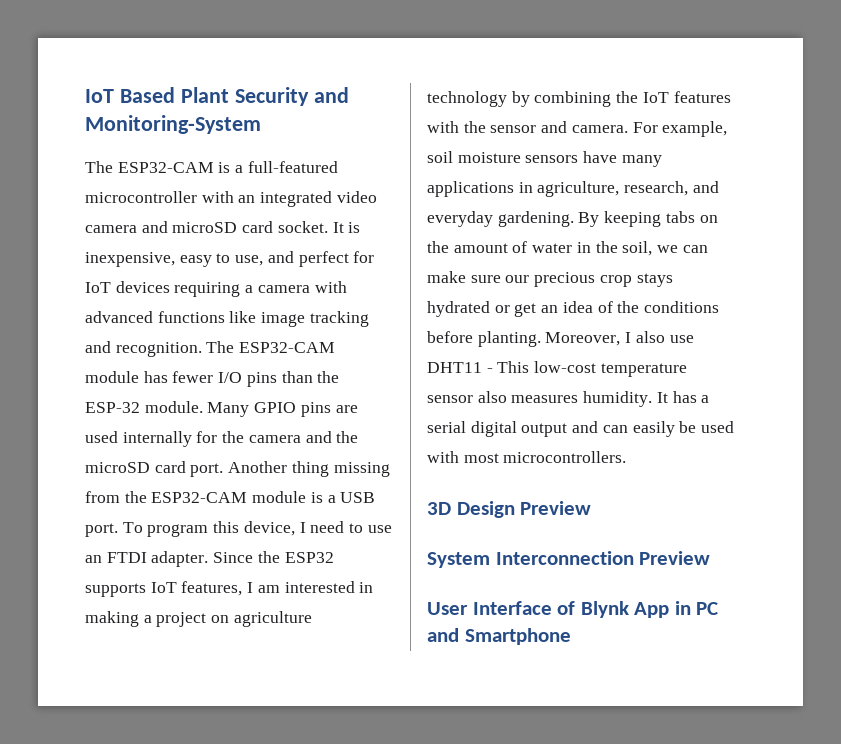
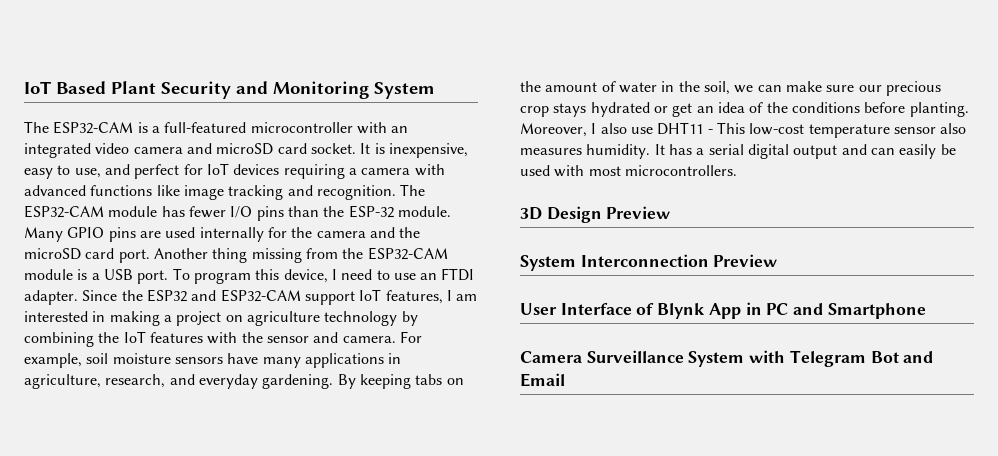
- IoT Based Plant Security and Monitoring-System
+ IoT Based Plant Security and Monitoring System
- Since the ESP32 supports IoT features, I am interested in making a project on agriculture technology by combining the IoT features with the sensor and camera.
+ Since the ESP32 and ESP32-CAM support IoT features, I am interested in making a project on agriculture technology by combining the IoT features with the sensor and camera.
+ Camera Surveillance System with Telegram Bot and Email

